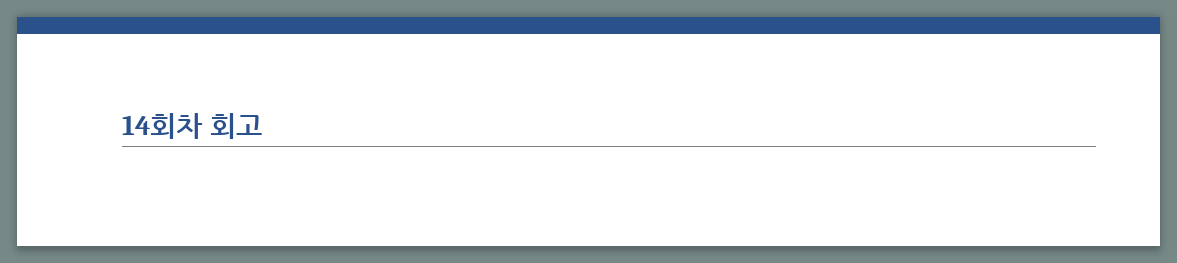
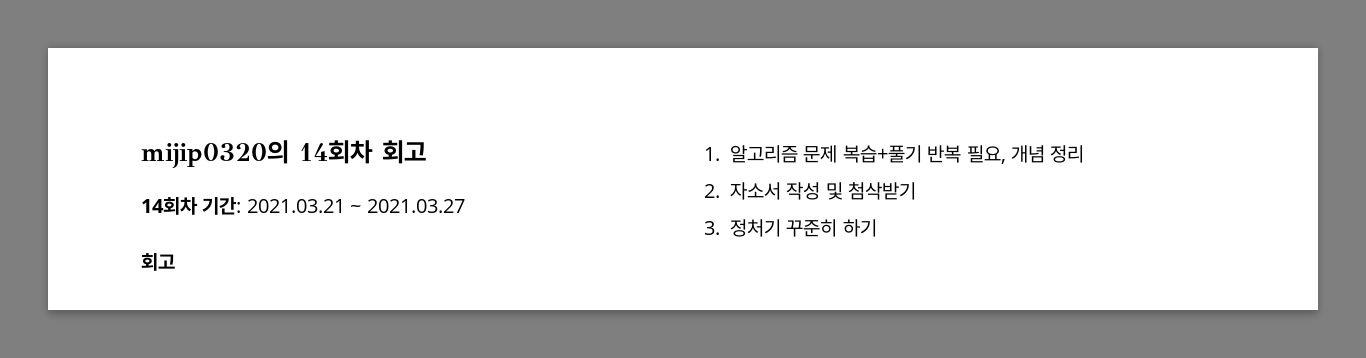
- 14회차 회고
+ mijip0320의 14회차 회고
+ 14회차 기간: 2021.03.21 ~ 2021.03.27
+ 회고
+ 1. 알고리즘 문제 복습+풀기 반복 필요, 개념 정리
+ 2. 자소서 작성 및 첨삭받기
+ 3. 정처기 꾸준히 하기

